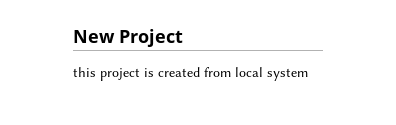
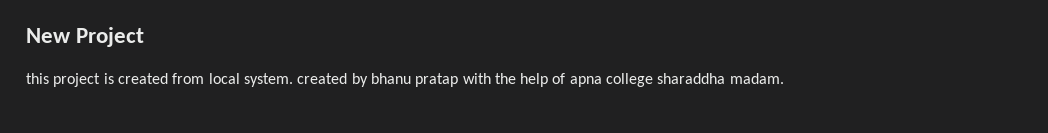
- this project is created from local system
+ this project is created from local system. created by bhanu pratap with the help of apna college sharaddha madam.

